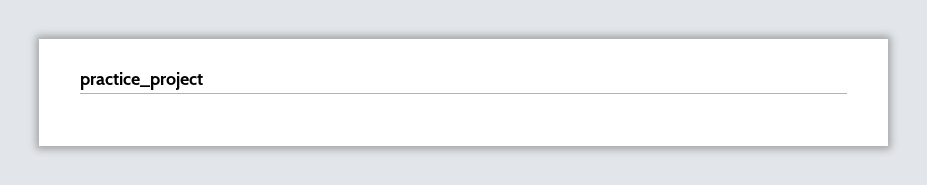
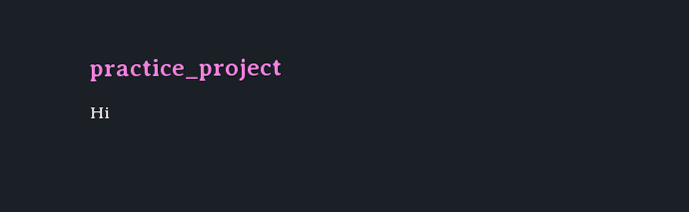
+ Hi

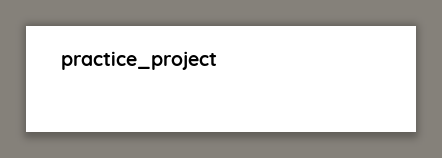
- Hi

